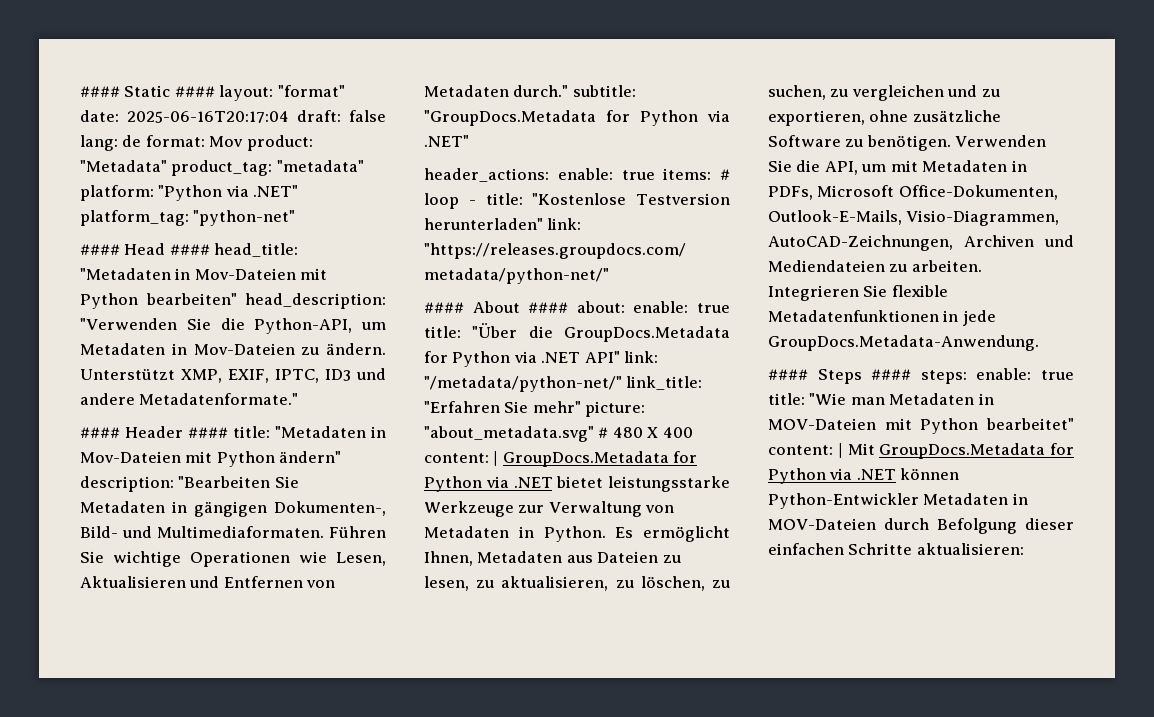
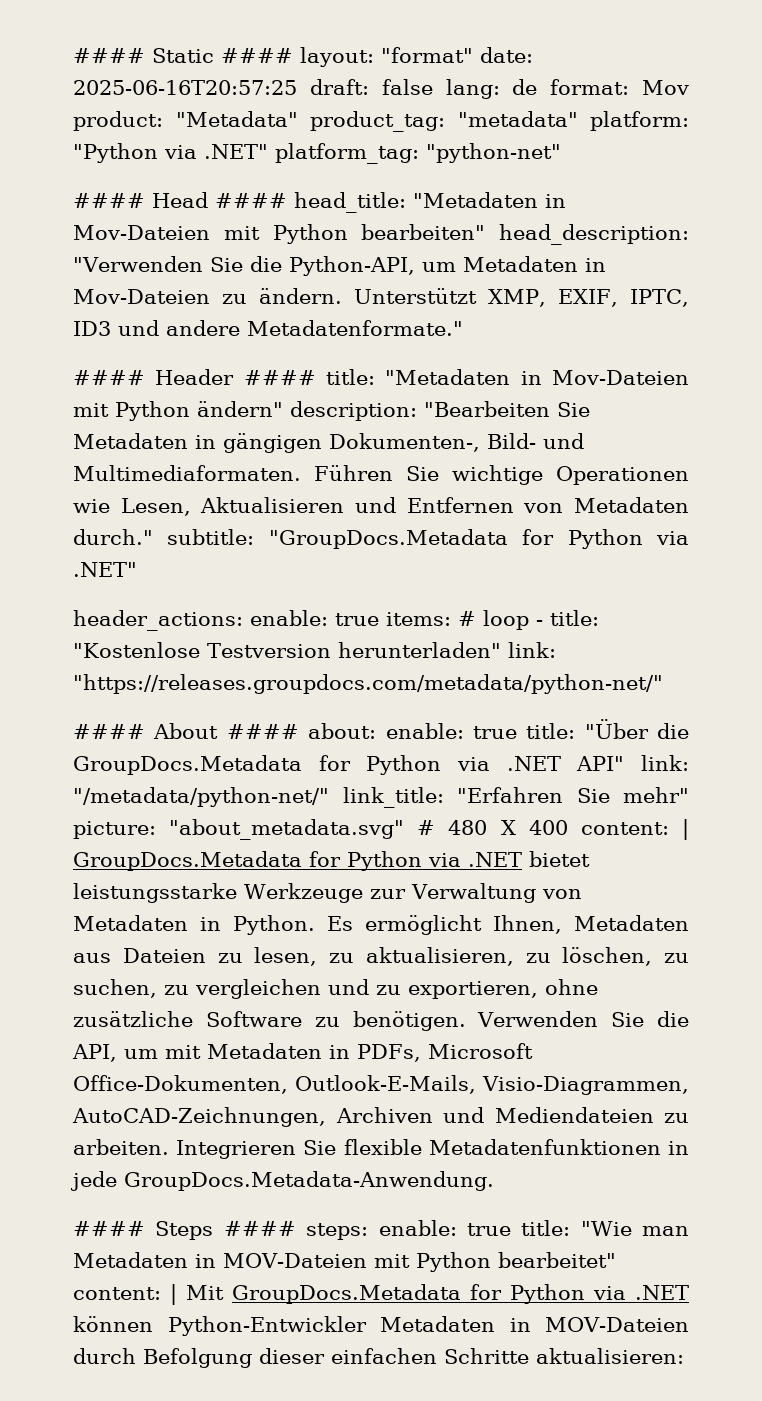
- #### Static #### layout: "format" date: 2025-06-16T20:17:04 draft: false lang: de format: Mov product: "Metadata" product_tag: "metadata" platform: "Python via .NET" platform_tag: "python-net"
+ #### Static #### layout: "format" date: 2025-06-16T20:57:25 draft: false lang: de format: Mov product: "Metadata" product_tag: "metadata" platform: "Python via .NET" platform_tag: "python-net"

